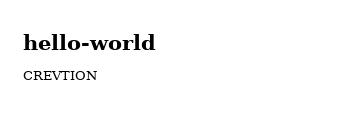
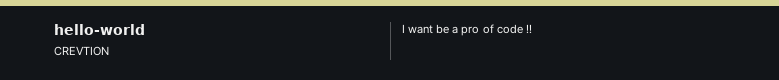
+ I want be a pro of code !!

